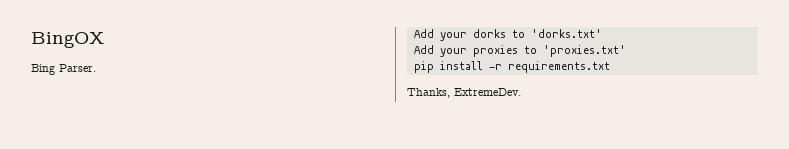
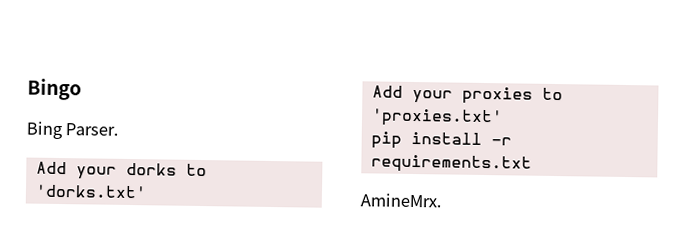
- BingOX
+ Bingo
- Thanks, ExtremeDev.
+ AmineMrx.

